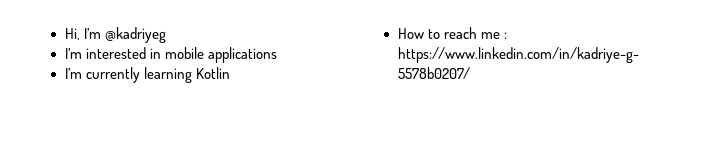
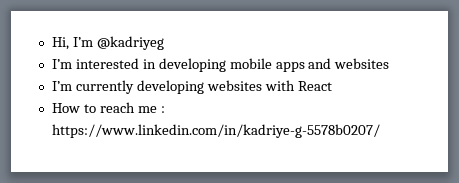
- I’m interested in mobile applications
- I’m currently learning Kotlin
+ I’m interested in developing mobile apps and websites
+ I’m currently developing websites with React

